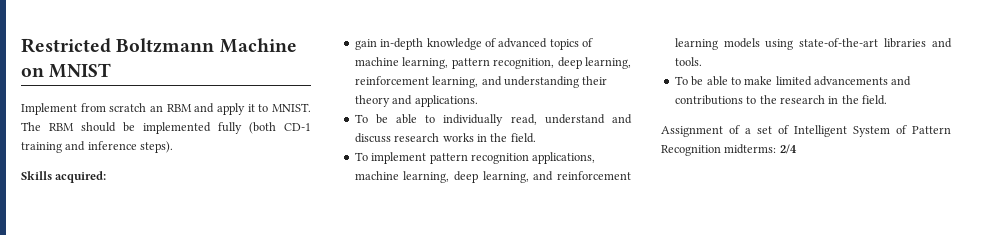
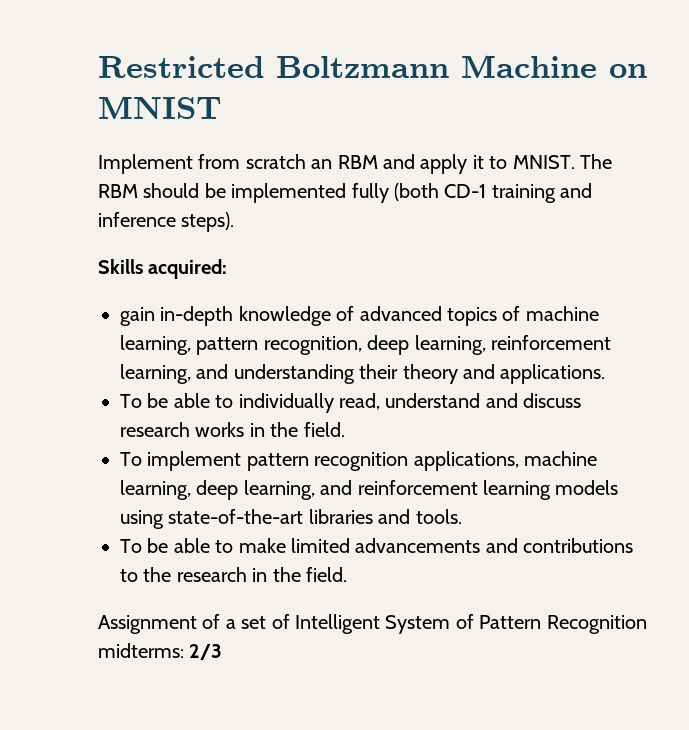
- Assignment of a set of Intelligent System of Pattern Recognition midterms: 2/4
+ Assignment of a set of Intelligent System of Pattern Recognition midterms: 2/3

